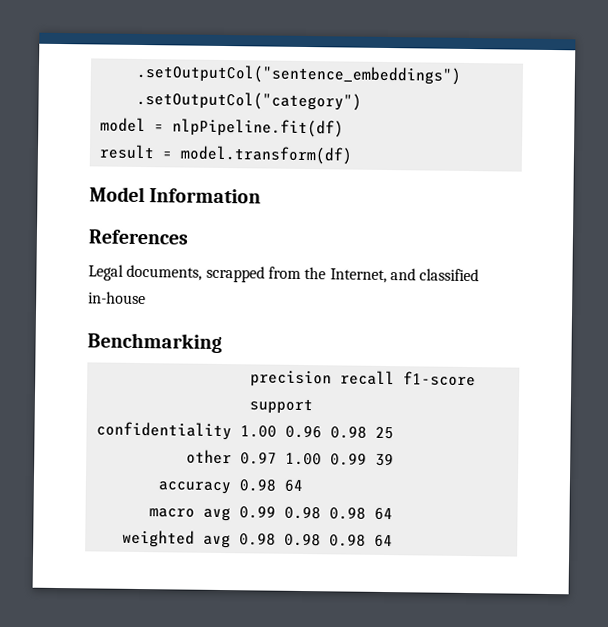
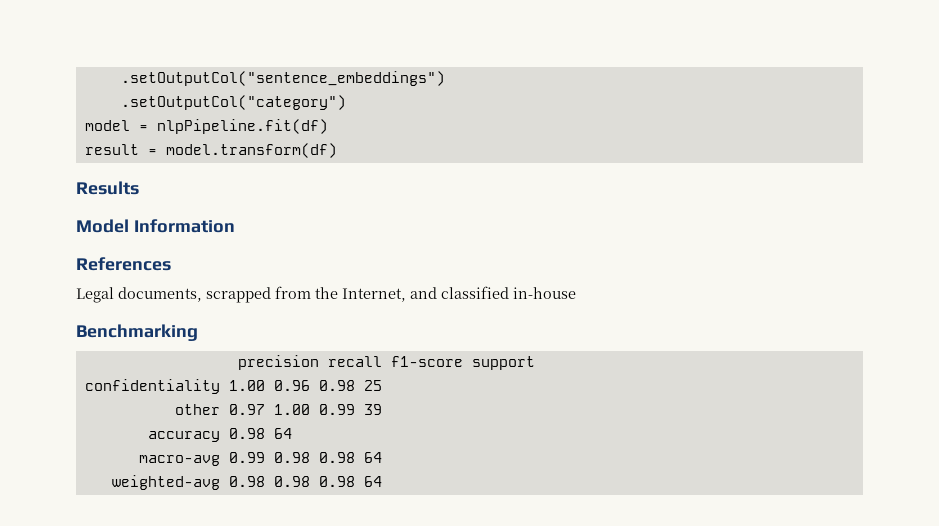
+ Results
- macro avg 0.99 0.98 0.98 64
+ macro-avg 0.99 0.98 0.98 64
- weighted avg 0.98 0.98 0.98 64
+ weighted-avg 0.98 0.98 0.98 64

